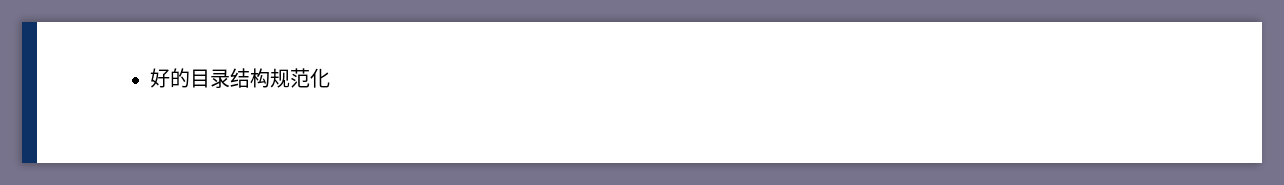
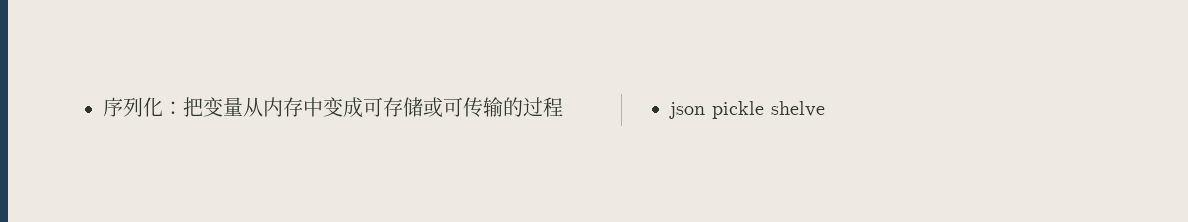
- 好的目录结构规范化
+ 序列化：把变量从内存中变成可存储或可传输的过程
+ json pickle shelve

